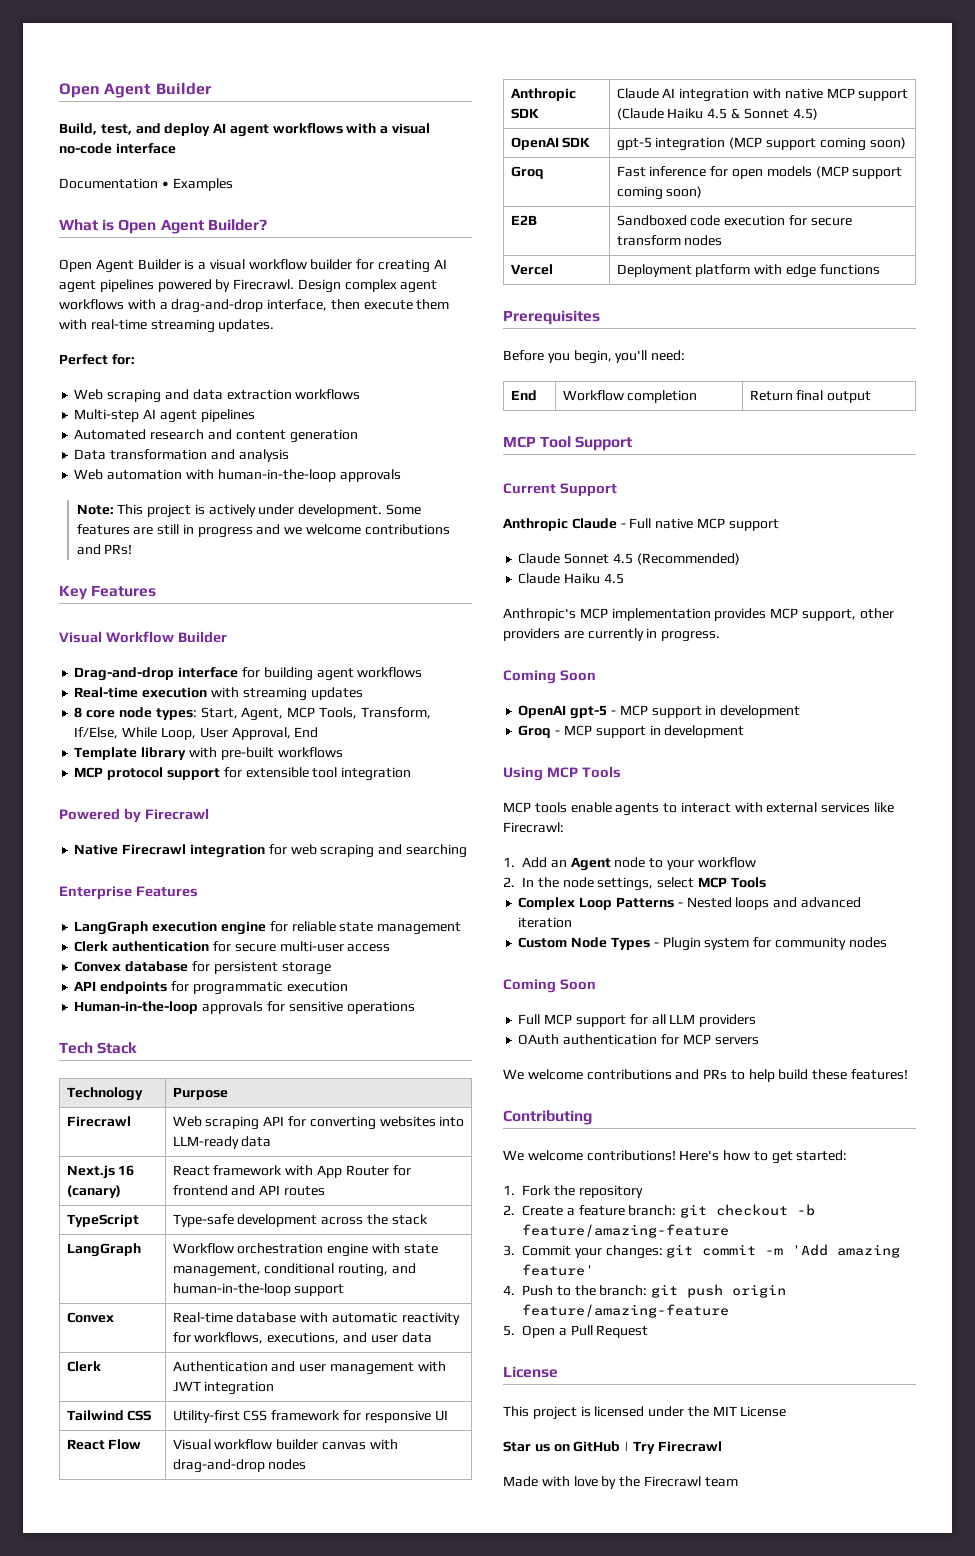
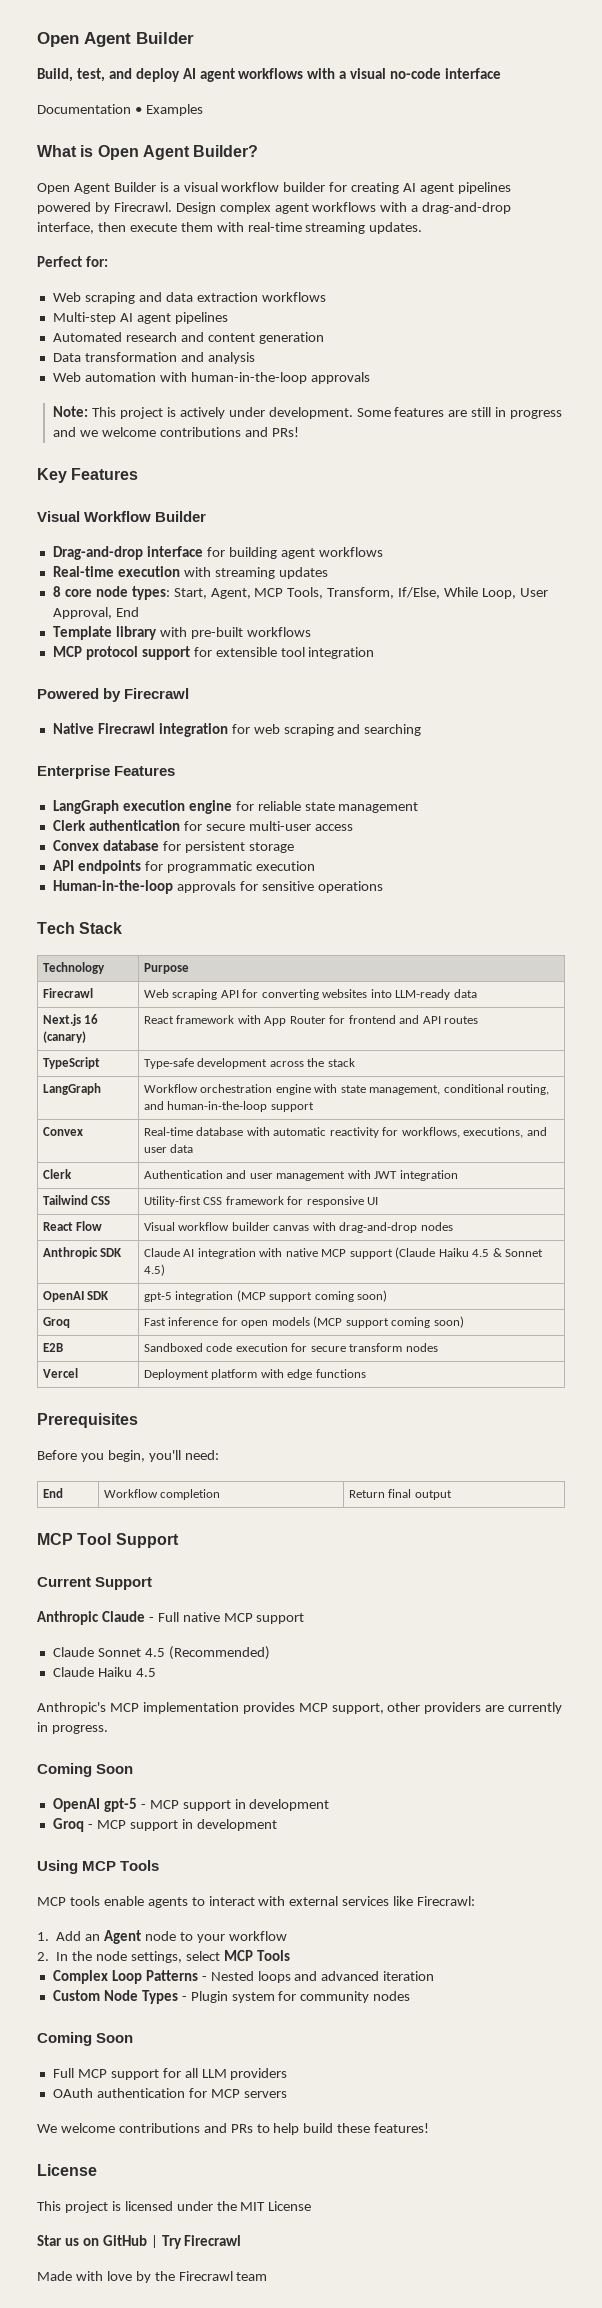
- Contributing
- We welcome contributions! Here's how to get started:
- 1. Fork the repository
- 2. Create a feature branch: git checkout -b feature/amazing-feature
- 3. Commit your changes: git commit -m 'Add amazing feature'
- 4. Push to the branch: git push origin feature/amazing-feature
- 5. Open a Pull Request

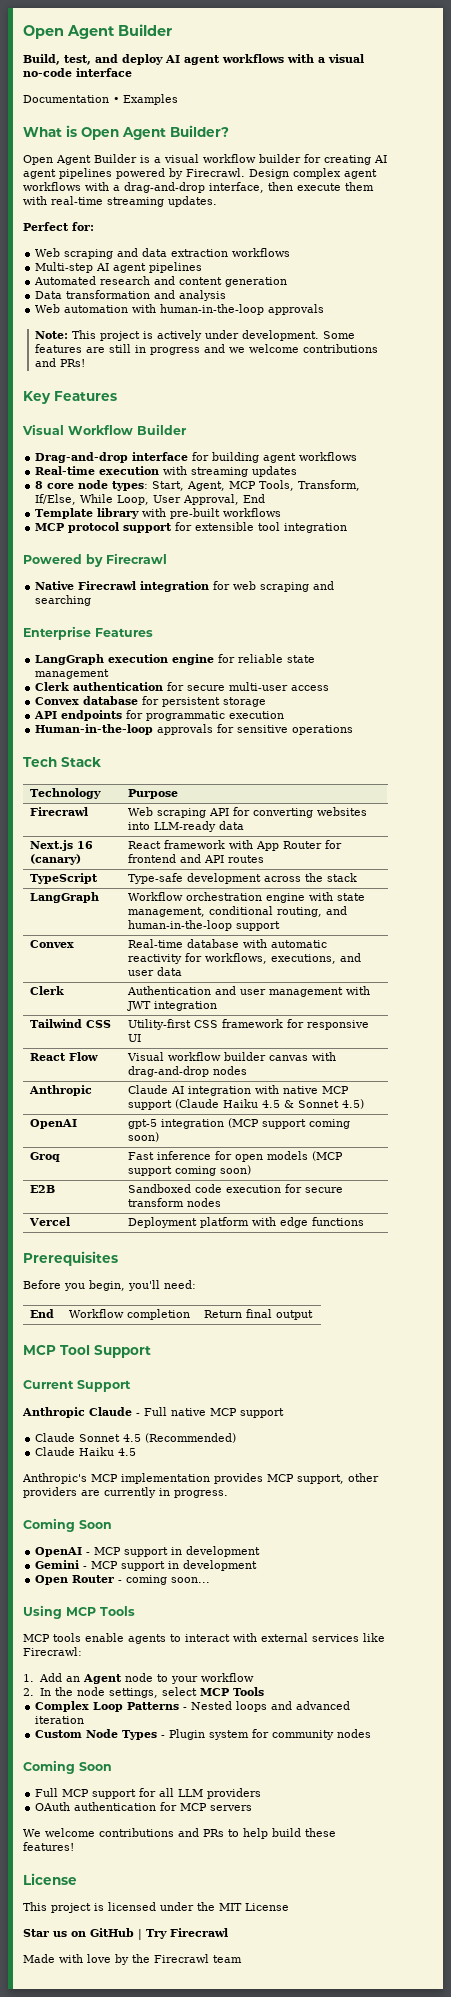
- Anthropic SDK | Claude AI integration with native MCP support (Claude Haiku 4.5 & Sonnet 4.5)
+ Anthropic | Claude AI integration with native MCP support (Claude Haiku 4.5 & Sonnet 4.5)
- OpenAI SDK | gpt-5 integration (MCP support coming soon)
+ OpenAI | gpt-5 integration (MCP support coming soon)
- OpenAI gpt-5 - MCP support in development
- Groq - MCP support in development
+ OpenAI - MCP support in development
+ Gemini - MCP support in development
+ Open Router - coming soon...

